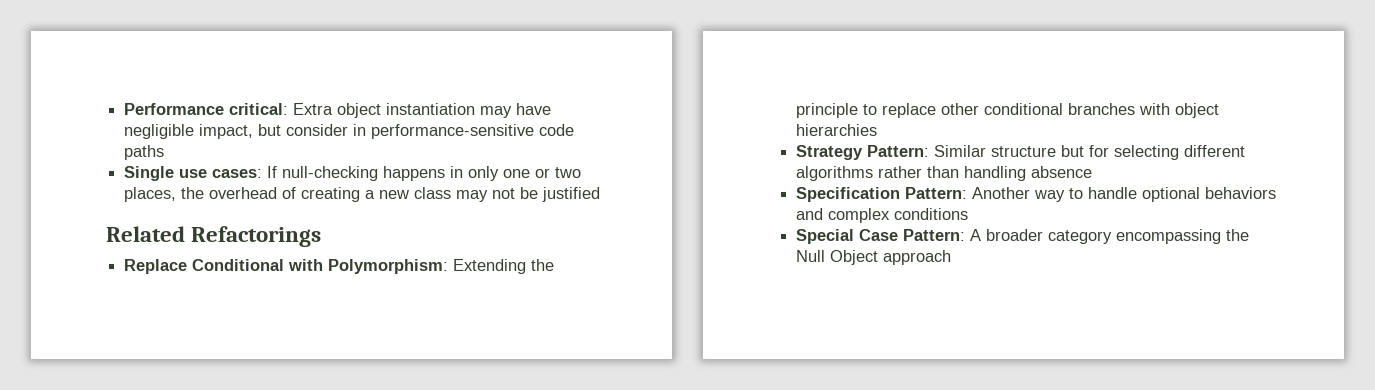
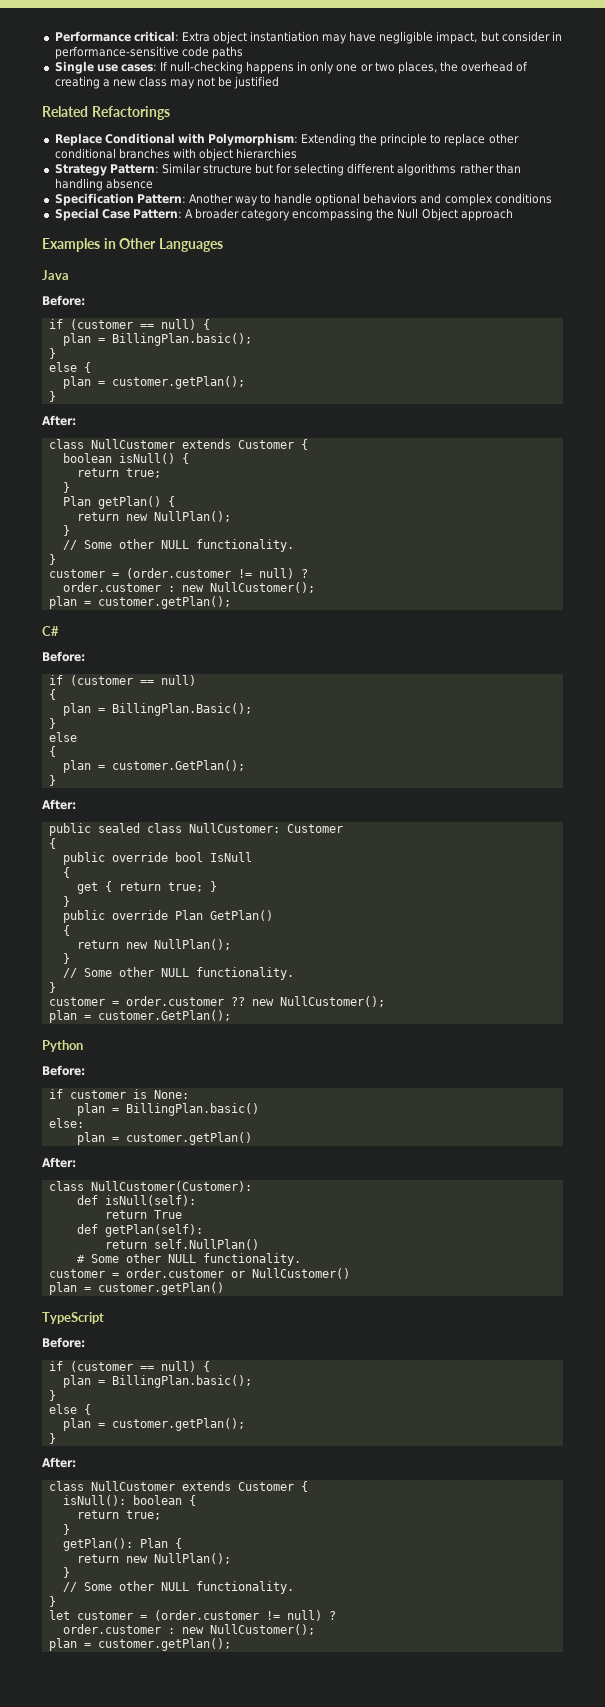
+ Examples in Other Languages
+ Java
+ Before:
+ if (customer == null) {
+ plan = BillingPlan.basic();
+ }
+ else {
+ plan = customer.getPlan();
+ }
+ After:
+ class NullCustomer extends Customer {
+ boolean isNull() {
+ return true;
+ }
+ Plan getPlan() {
+ return new NullPlan();
+ }
+ // Some other NULL functionality.
+ }
+ customer = (order.customer != null) ?
+ order.customer : new NullCustomer();
+ plan = customer.getPlan();
+ C#
+ Before:
+ if (customer == null)
+ {
+ plan = BillingPlan.Basic();
+ }
+ else
+ {
+ plan = customer.GetPlan();
+ }
+ After:
+ public sealed class NullCustomer: Customer
+ {
+ public override bool IsNull
+ {
+ get { return true; }
+ }
+ public override Plan GetPlan()
+ {
+ return new NullPlan();
+ }
+ // Some other NULL functionality.
+ }
+ customer = order.customer ?? new NullCustomer();
+ plan = customer.GetPlan();
+ Python
+ Before:
+ if customer is None:
+ plan = BillingPlan.basic()
+ else:
+ plan = customer.getPlan()
+ After:
+ class NullCustomer(Customer):
+ def isNull(self):
+ return True
+ def getPlan(self):
+ return self.NullPlan()
+ # Some other NULL functionality.
+ customer = order.customer or NullCustomer()
+ plan = customer.getPlan()
+ TypeScript
+ Before:
+ if (customer == null) {
+ plan = BillingPlan.basic();
+ }
+ else {
+ plan = customer.getPlan();
+ }
+ After:
+ class NullCustomer extends Customer {
+ isNull(): boolean {
+ return true;
+ }
+ getPlan(): Plan {
+ return new NullPlan();
+ }
+ // Some other NULL functionality.
+ }
+ let customer = (order.customer != null) ?
+ order.customer : new NullCustomer();
+ plan = customer.getPlan();

